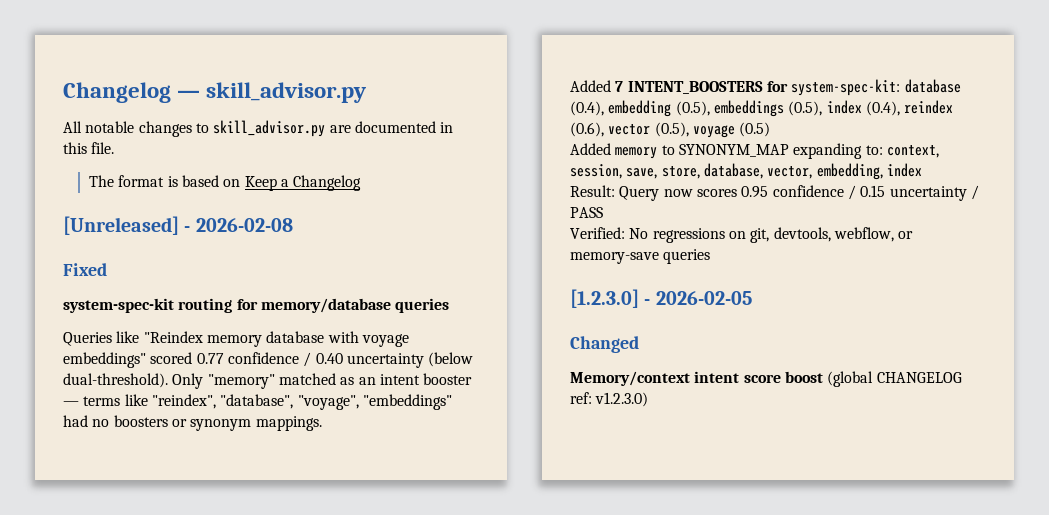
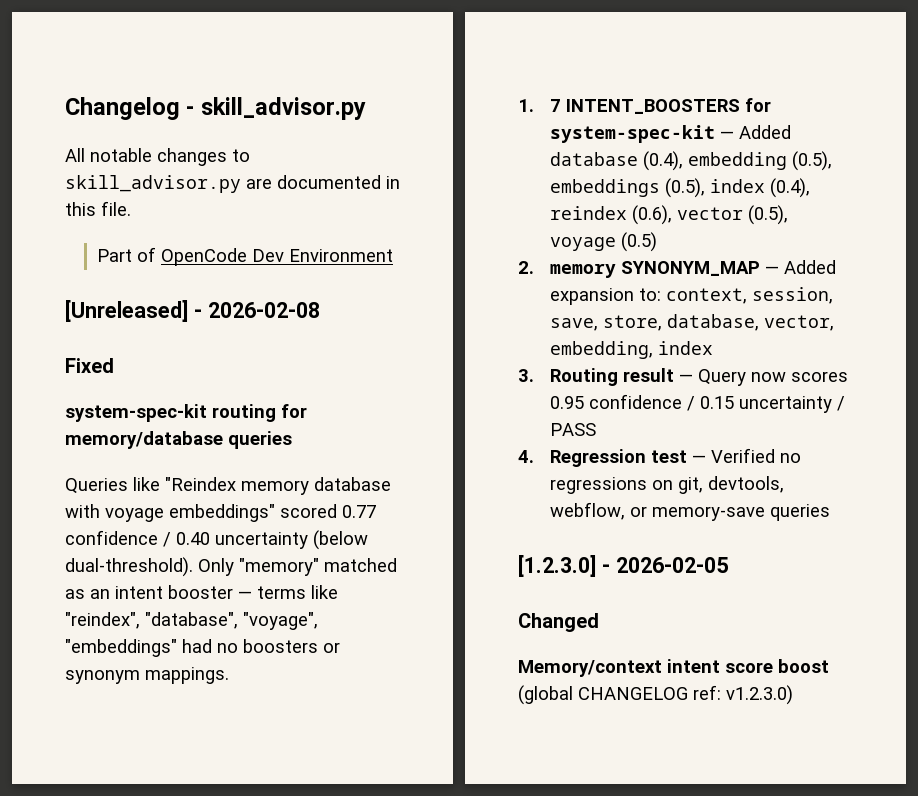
- Changelog — skill_advisor.py
+ Changelog - skill_advisor.py
- The format is based on Keep a Changelog
+ Part of OpenCode Dev Environment
- Added 7 INTENT_BOOSTERS for system-spec-kit: database (0.4), embedding (0.5), embeddings (0.5), index (0.4), reindex (0.6), vector (0.5), voyage (0.5)
+ 1. 7 INTENT_BOOSTERS for system-spec-kit — Added database (0.4), embedding (0.5), embeddings (0.5), index (0.4), reindex (0.6), vector (0.5), voyage (0.5)
- Added memory to SYNONYM_MAP expanding to: context, session, save, store, database, vector, embedding, index
+ 2. memory SYNONYM_MAP — Added expansion to: context, session, save, store, database, vector, embedding, index
- Result: Query now scores 0.95 confidence / 0.15 uncertainty / PASS
+ 3. Routing result — Query now scores 0.95 confidence / 0.15 uncertainty / PASS
- Verified: No regressions on git, devtools, webflow, or memory-save queries
+ 4. Regression test — Verified no regressions on git, devtools, webflow, or memory-save queries

